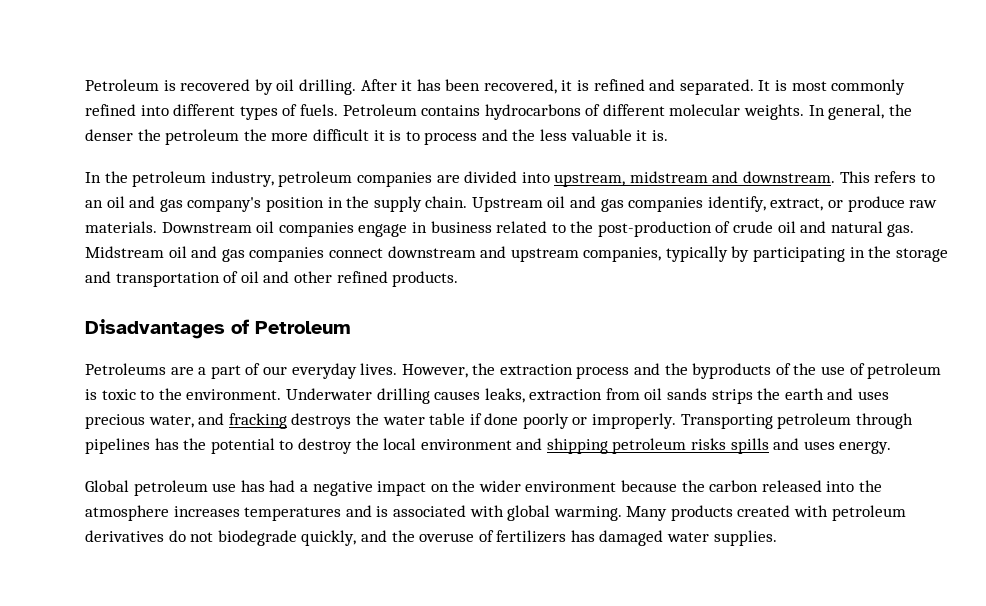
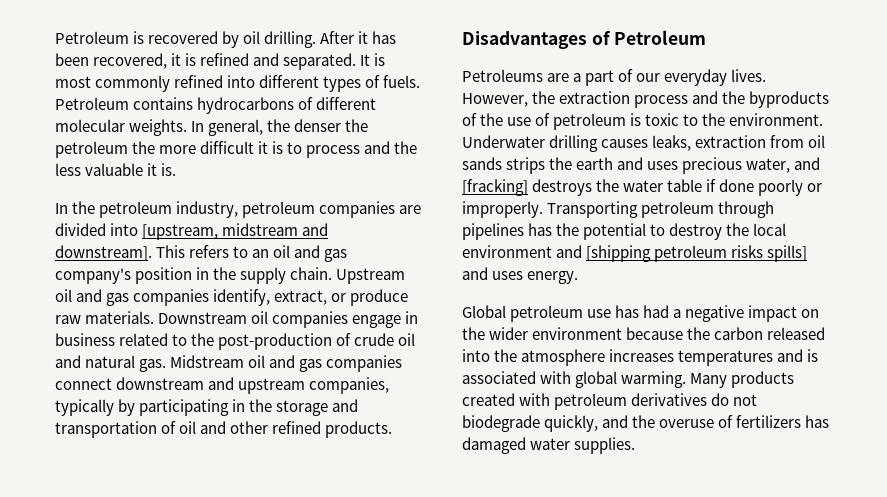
- In the petroleum industry, petroleum companies are divided into upstream, midstream and downstream.
+ In the petroleum industry, petroleum companies are divided into [upstream, midstream and downstream].
- Underwater drilling causes leaks, extraction from oil sands strips the earth and uses precious water, and fracking destroys the water table if done poorly or improperly.
+ Underwater drilling causes leaks, extraction from oil sands strips the earth and uses precious water, and [fracking] destroys the water table if done poorly or improperly.
- Transporting petroleum through pipelines has the potential to destroy the local environment and shipping petroleum risks spills and uses energy.
+ Transporting petroleum through pipelines has the potential to destroy the local environment and [shipping petroleum risks spills] and uses energy.

